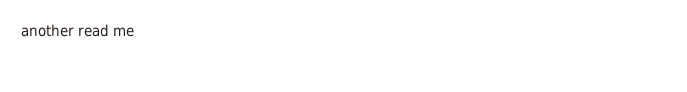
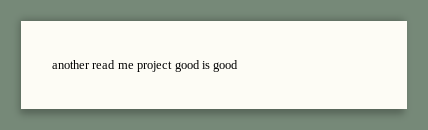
- another read me
+ another read me project good is good

